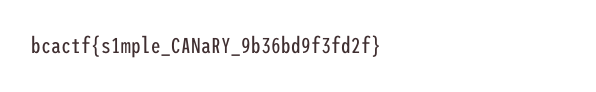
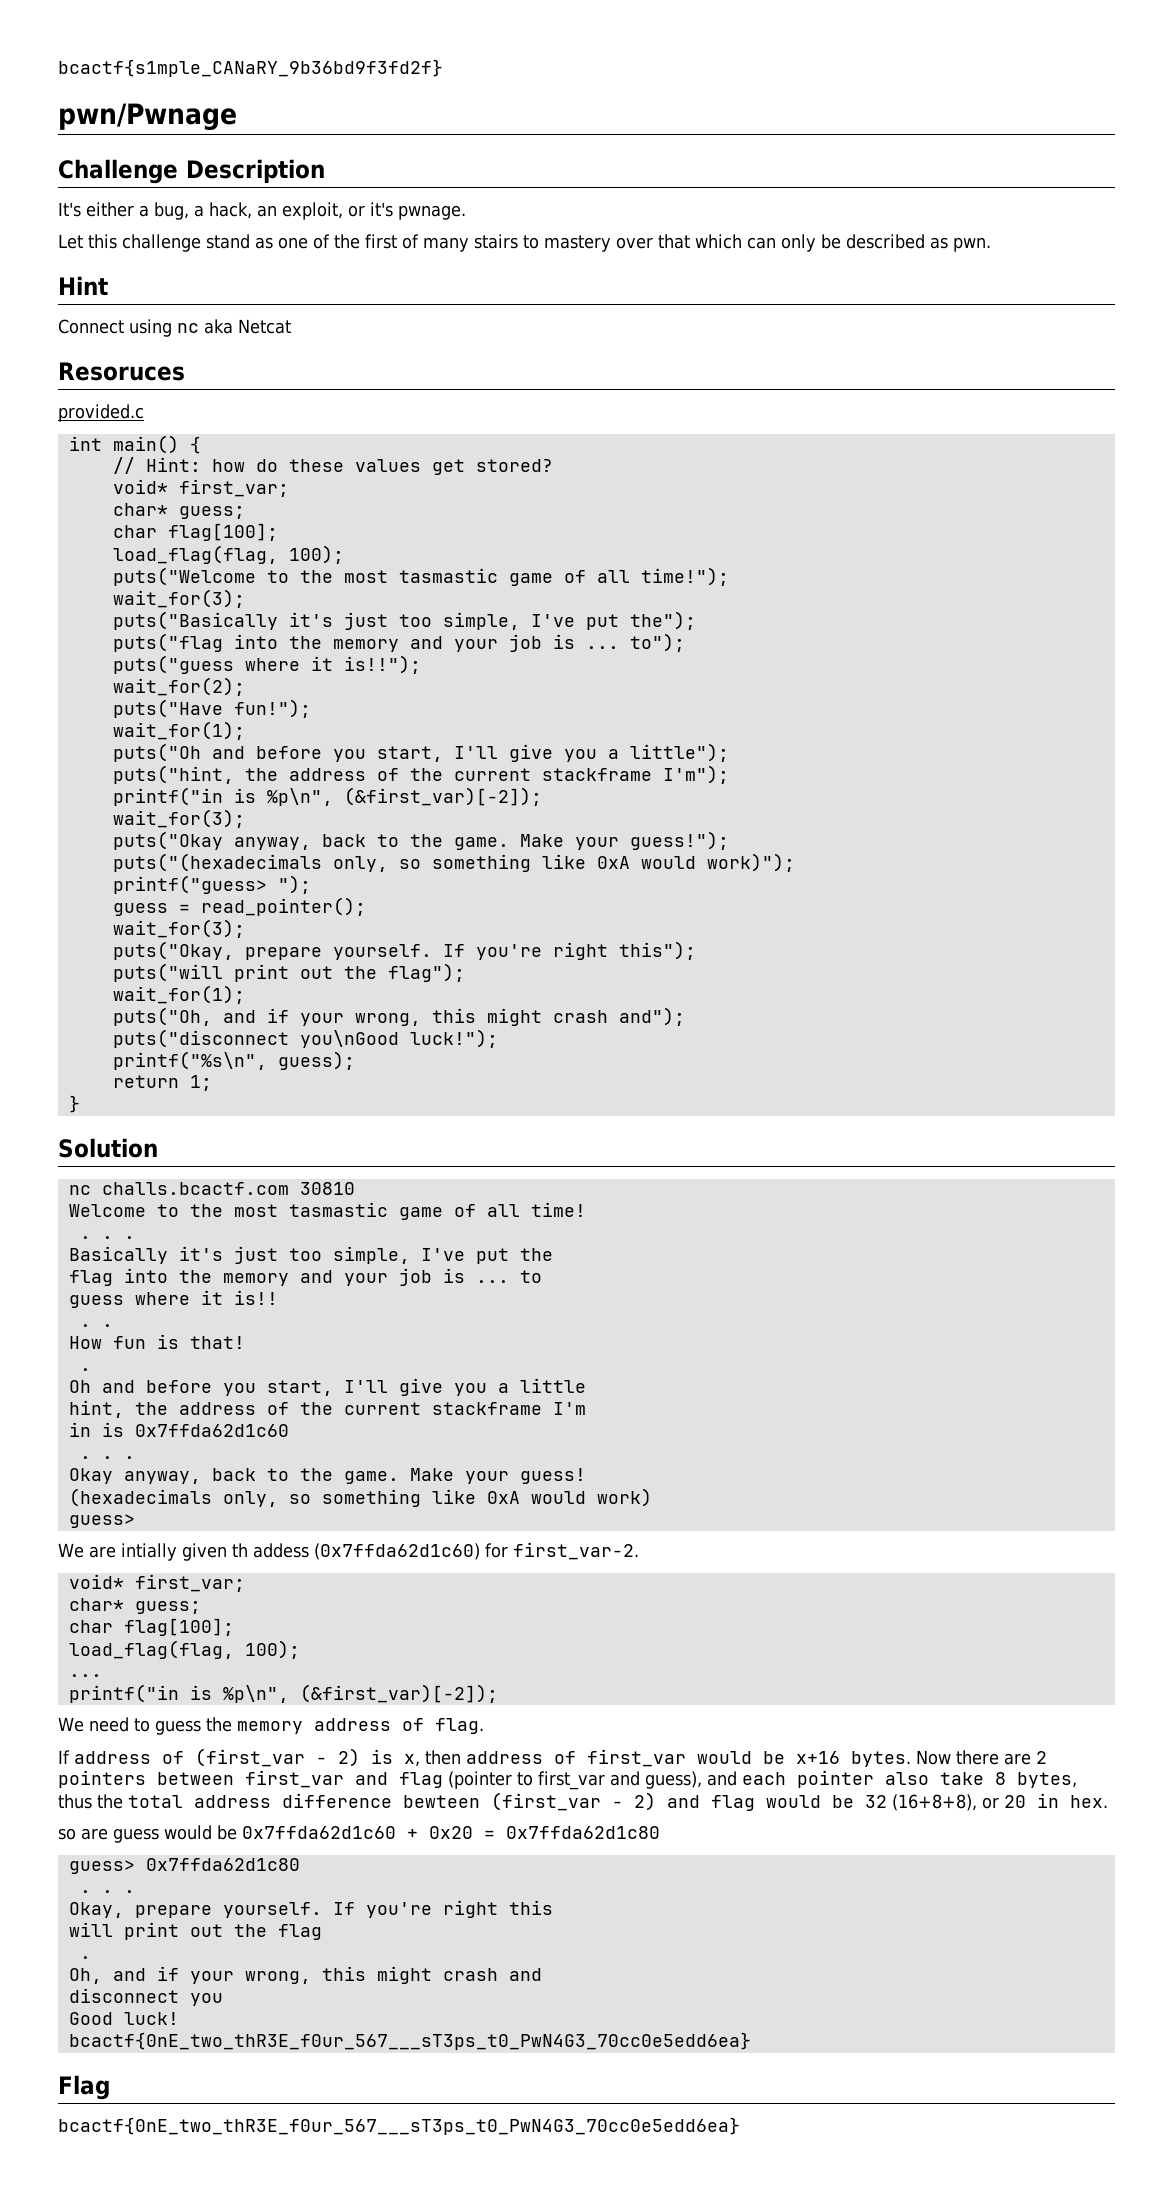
+ pwn/Pwnage
+ Challenge Description
+ It's either a bug, a hack, an exploit, or it's pwnage.
+ Let this challenge stand as one of the first of many stairs to mastery over that which can only be described as pwn.
+ Hint
+ Connect using nc aka Netcat
+ Resoruces
+ provided.c
+ int main() {
+ // Hint: how do these values get stored?
+ void* first_var;
+ char* guess;
+ char flag[100];
+ load_flag(flag, 100);
+ puts("Welcome to the most tasmastic game of all time!");
+ wait_for(3);
+ puts("Basically it's just too simple, I've put the");
+ puts("flag into the memory and your job is ... to");
+ puts("guess where it is!!");
+ wait_for(2);
+ puts("Have fun!");
+ wait_for(1);
+ puts("Oh and before you start, I'll give you a little");
+ puts("hint, the address of the current stackframe I'm");
+ printf("in is %p\n", (&first_var)[-2]);
+ wait_for(3);
+ puts("Okay anyway, back to the game. Make your guess!");
+ puts("(hexadecimals only, so something like 0xA would work)");
+ printf("guess> ");
+ guess = read_pointer();
+ wait_for(3);
+ puts("Okay, prepare yourself. If you're right this");
+ puts("will print out the flag");
+ wait_for(1);
+ puts("Oh, and if your wrong, this might crash and");
+ puts("disconnect you\nGood luck!");
+ printf("%s\n", guess);
+ return 1;
+ }
+ Solution
+ nc challs.bcactf.com 30810
+ Welcome to the most tasmastic game of all time!
+ . . .
+ Basically it's just too simple, I've put the
+ flag into the memory and your job is ... to
+ guess where it is!!
+ . .
+ How fun is that!
+ .
+ Oh and before you start, I'll give you a little
+ hint, the address of the current stackframe I'm
+ in is 0x7ffda62d1c60
+ . . .
+ Okay anyway, back to the game. Make your guess!
+ (hexadecimals only, so something like 0xA would work)
+ guess>
+ We are intially given th addess (0x7ffda62d1c60) for first_var-2.
+ void* first_var;
+ char* guess;
+ char flag[100];
+ load_flag(flag, 100);
+ ...
+ printf("in is %p\n", (&first_var)[-2]);
+ We need to guess the memory address of flag.
+ If address of (first_var - 2) is x, then address of first_var would be x+16 bytes. Now there are 2 pointers between first_var and flag (pointer to first_var and guess), and each pointer also take 8 bytes, thus the total address difference bewteen (first_var - 2) and flag would be 32 (16+8+8), or 20 in hex.
+ so are guess would be 0x7ffda62d1c60 + 0x20 = 0x7ffda62d1c80
+ guess> 0x7ffda62d1c80
+ . . .
+ Okay, prepare yourself. If you're right this
+ will print out the flag
+ .
+ Oh, and if your wrong, this might crash and
+ disconnect you
+ Good luck!
+ bcactf{0nE_two_thR3E_f0ur_567___sT3ps_t0_PwN4G3_70cc0e5edd6ea}
+ Flag
+ bcactf{0nE_two_thR3E_f0ur_567___sT3ps_t0_PwN4G3_70cc0e5edd6ea}

